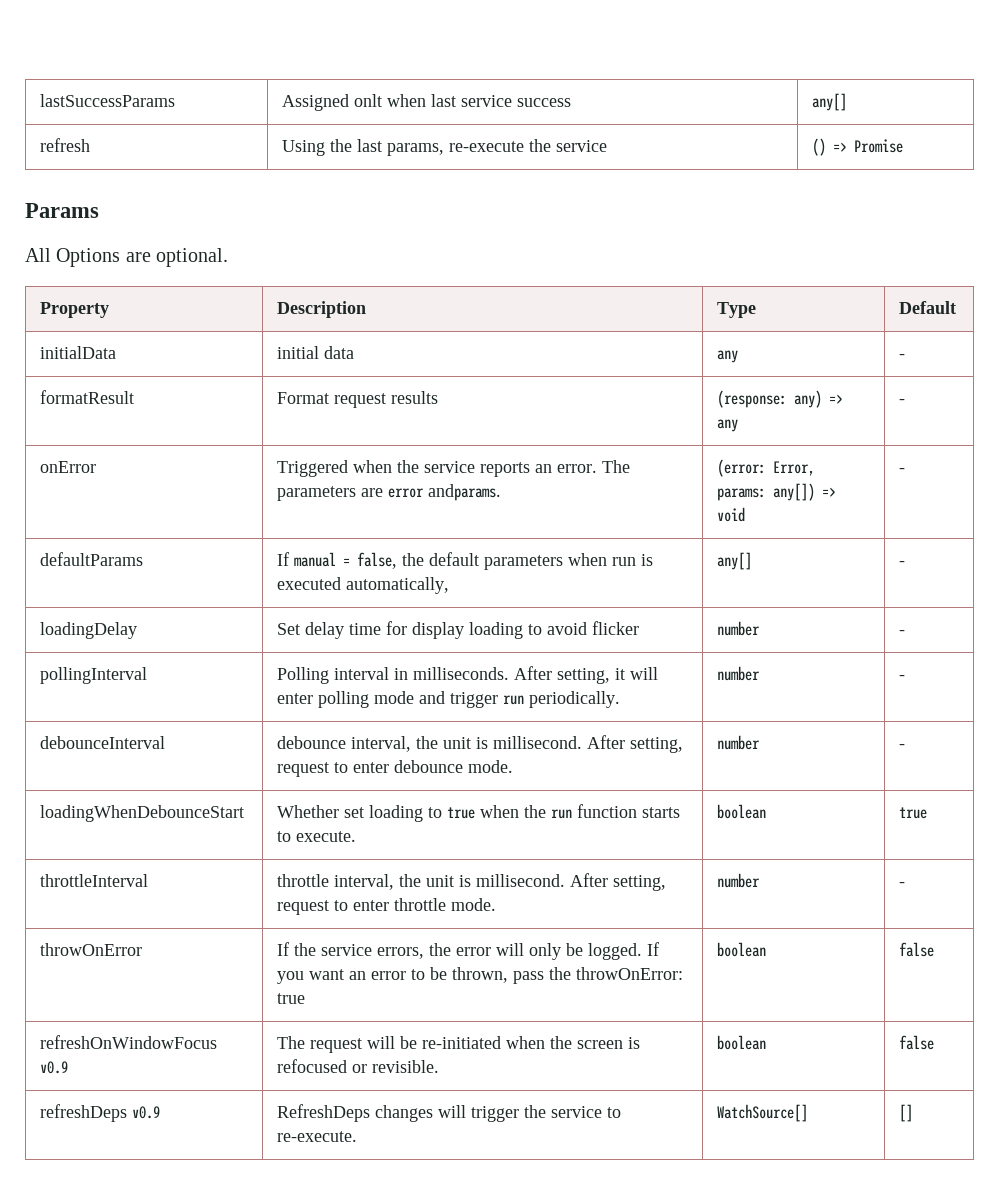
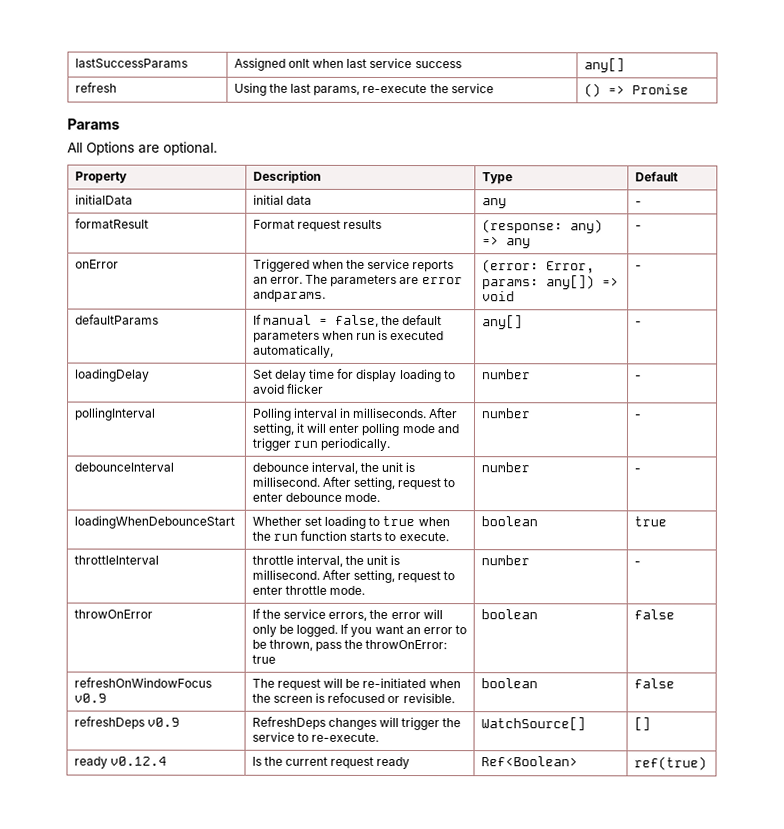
+ ready v0.12.4 | Is the current request ready | Ref<Boolean> | ref(true)

